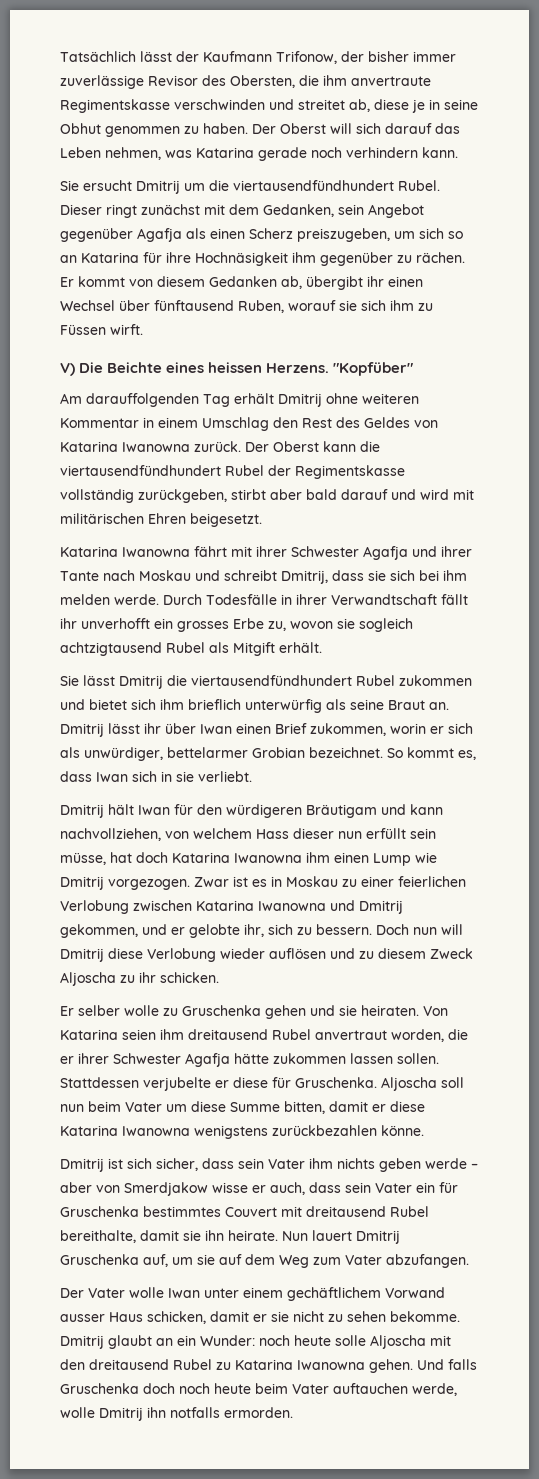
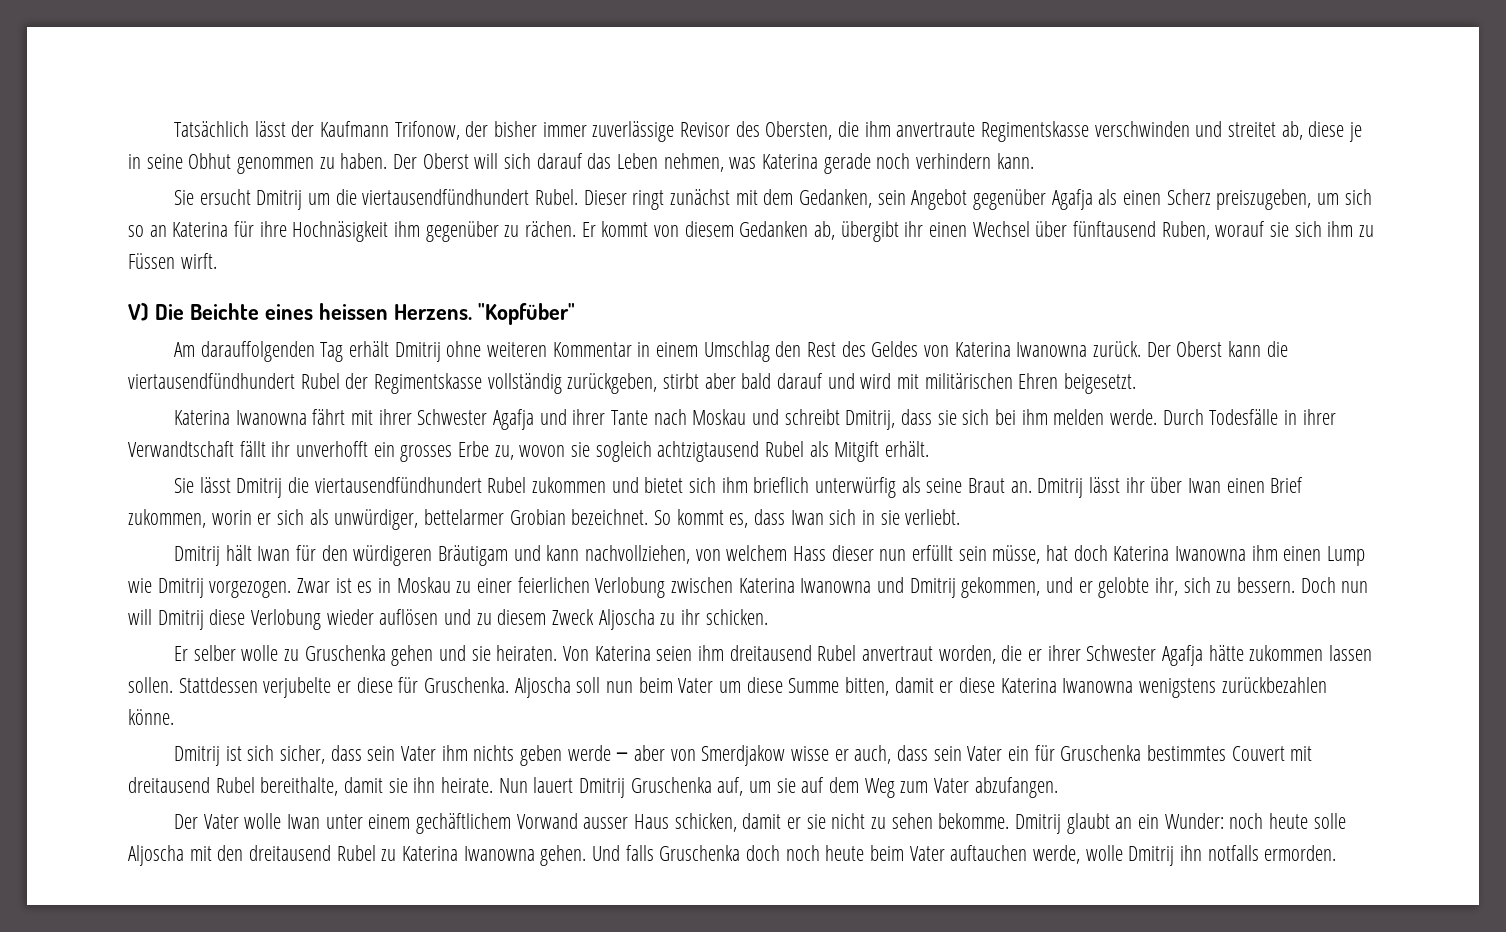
- Der Oberst will sich darauf das Leben nehmen, was Katarina gerade noch verhindern kann.
+ Der Oberst will sich darauf das Leben nehmen, was Katerina gerade noch verhindern kann.
- Dieser ringt zunächst mit dem Gedanken, sein Angebot gegenüber Agafja als einen Scherz preiszugeben, um sich so an Katarina für ihre Hochnäsigkeit ihm gegenüber zu rächen.
+ Dieser ringt zunächst mit dem Gedanken, sein Angebot gegenüber Agafja als einen Scherz preiszugeben, um sich so an Katerina für ihre Hochnäsigkeit ihm gegenüber zu rächen.
- Am darauffolgenden Tag erhält Dmitrij ohne weiteren Kommentar in einem Umschlag den Rest des Geldes von Katarina Iwanowna zurück.
+ Am darauffolgenden Tag erhält Dmitrij ohne weiteren Kommentar in einem Umschlag den Rest des Geldes von Katerina Iwanowna zurück.
- Katarina Iwanowna fährt mit ihrer Schwester Agafja und ihrer Tante nach Moskau und schreibt Dmitrij, dass sie sich bei ihm melden werde.
+ Katerina Iwanowna fährt mit ihrer Schwester Agafja und ihrer Tante nach Moskau und schreibt Dmitrij, dass sie sich bei ihm melden werde.
- Dmitrij hält Iwan für den würdigeren Bräutigam und kann nachvollziehen, von welchem Hass dieser nun erfüllt sein müsse, hat doch Katarina Iwanowna ihm einen Lump wie Dmitrij vorgezogen.
+ Dmitrij hält Iwan für den würdigeren Bräutigam und kann nachvollziehen, von welchem Hass dieser nun erfüllt sein müsse, hat doch Katerina Iwanowna ihm einen Lump wie Dmitrij vorgezogen.
- Zwar ist es in Moskau zu einer feierlichen Verlobung zwischen Katarina Iwanowna und Dmitrij gekommen, und er gelobte ihr, sich zu bessern.
+ Zwar ist es in Moskau zu einer feierlichen Verlobung zwischen Katerina Iwanowna und Dmitrij gekommen, und er gelobte ihr, sich zu bessern.
- Von Katarina seien ihm dreitausend Rubel anvertraut worden, die er ihrer Schwester Agafja hätte zukommen lassen sollen.
+ Von Katerina seien ihm dreitausend Rubel anvertraut worden, die er ihrer Schwester Agafja hätte zukommen lassen sollen.
- Aljoscha soll nun beim Vater um diese Summe bitten, damit er diese Katarina Iwanowna wenigstens zurückbezahlen könne.
+ Aljoscha soll nun beim Vater um diese Summe bitten, damit er diese Katerina Iwanowna wenigstens zurückbezahlen könne.
- Dmitrij glaubt an ein Wunder: noch heute solle Aljoscha mit den dreitausend Rubel zu Katarina Iwanowna gehen.
+ Dmitrij glaubt an ein Wunder: noch heute solle Aljoscha mit den dreitausend Rubel zu Katerina Iwanowna gehen.

